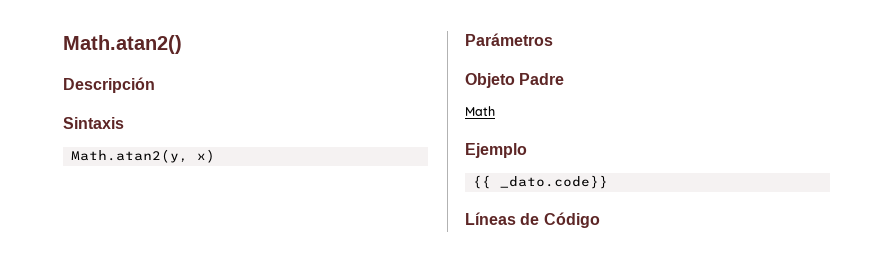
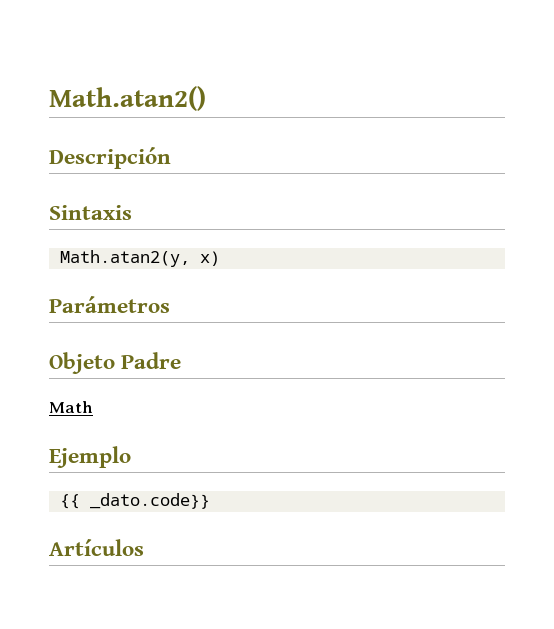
- Líneas de Código
+ Artículos

